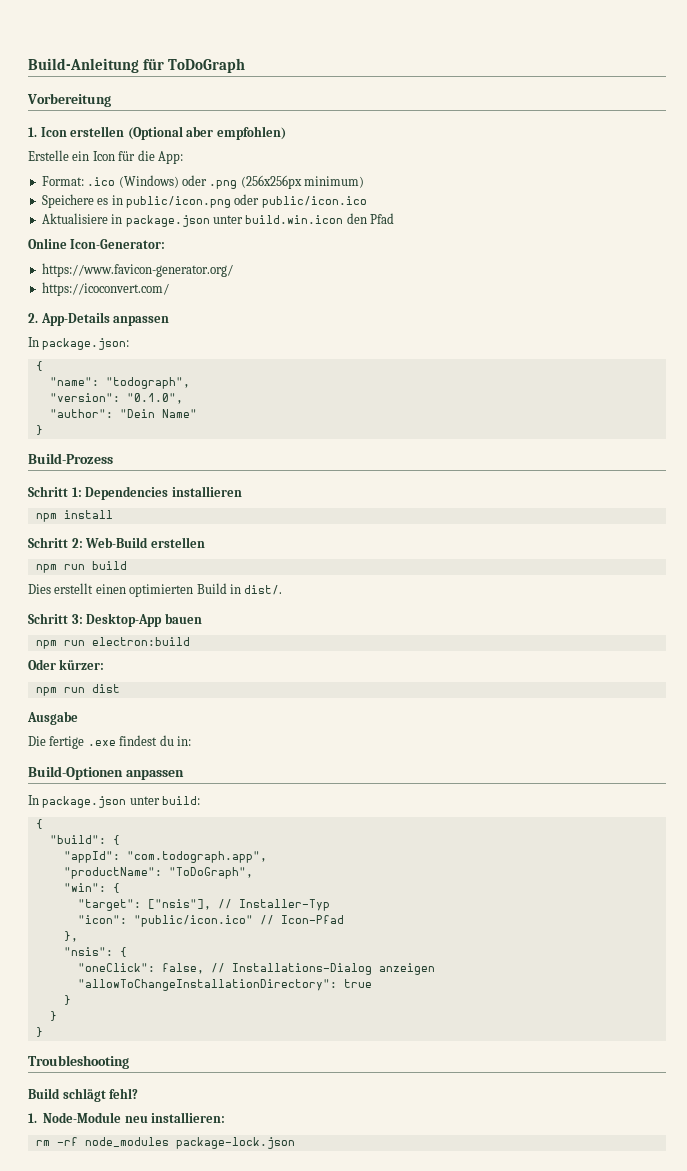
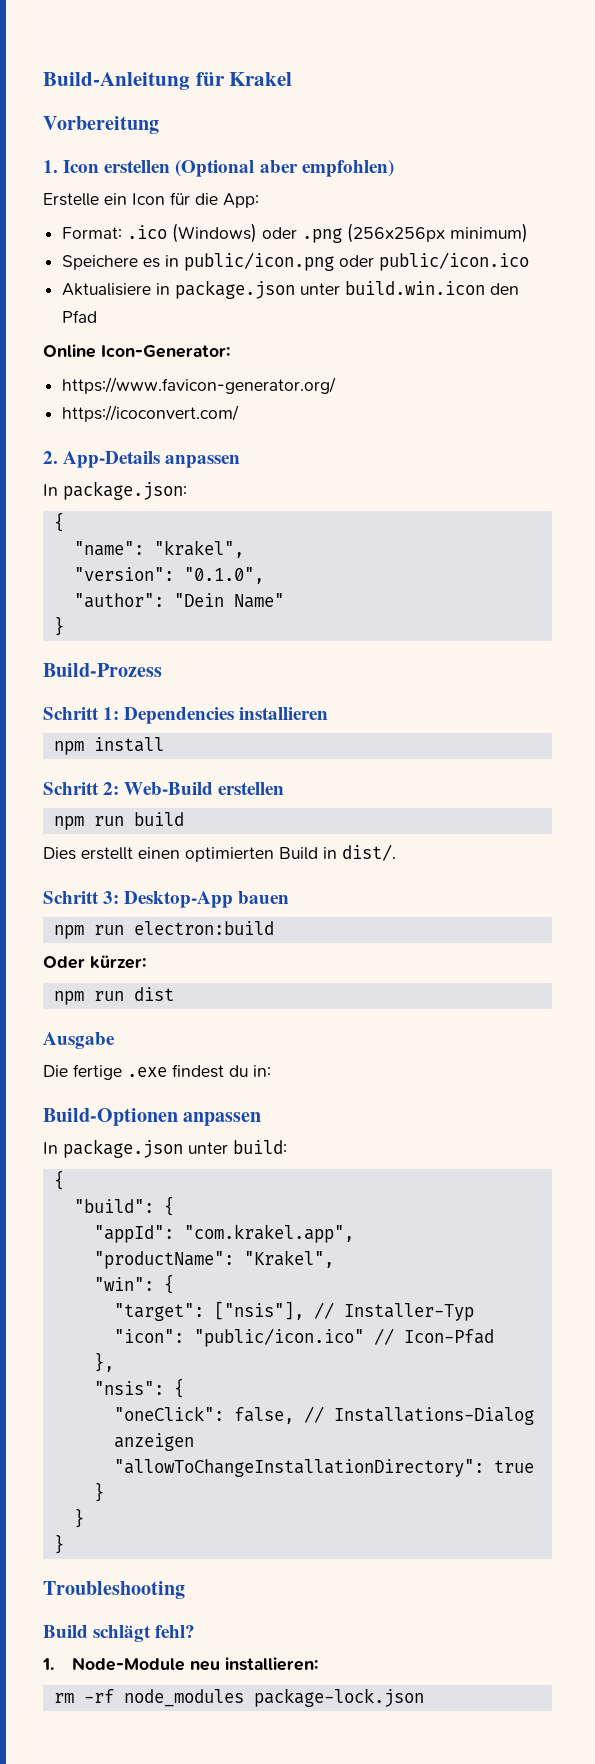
- Build-Anleitung für ToDoGraph
+ Build-Anleitung für Krakel
- "name": "todograph",
+ "name": "krakel",
- "appId": "com.todograph.app",
+ "appId": "com.krakel.app",
- "productName": "ToDoGraph",
+ "productName": "Krakel",

